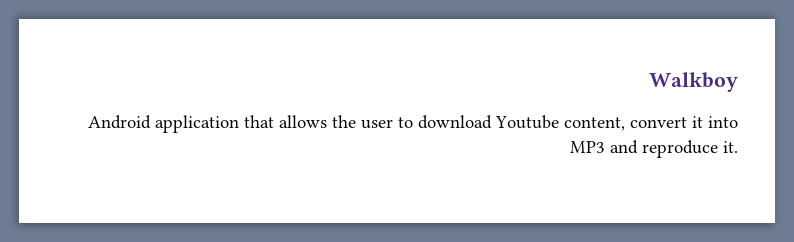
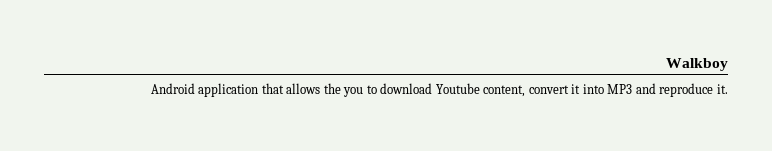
- Android application that allows the user to download Youtube content, convert it into MP3 and reproduce it.
+ Android application that allows the you to download Youtube content, convert it into MP3 and reproduce it.

